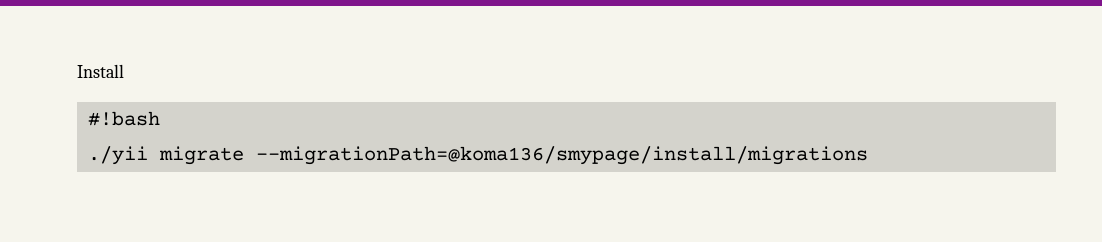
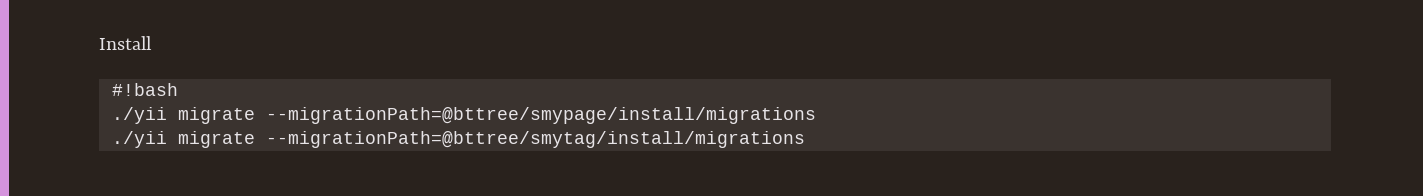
- ./yii migrate --migrationPath=@koma136/smypage/install/migrations
+ ./yii migrate --migrationPath=@bttree/smypage/install/migrations
+ ./yii migrate --migrationPath=@bttree/smytag/install/migrations

